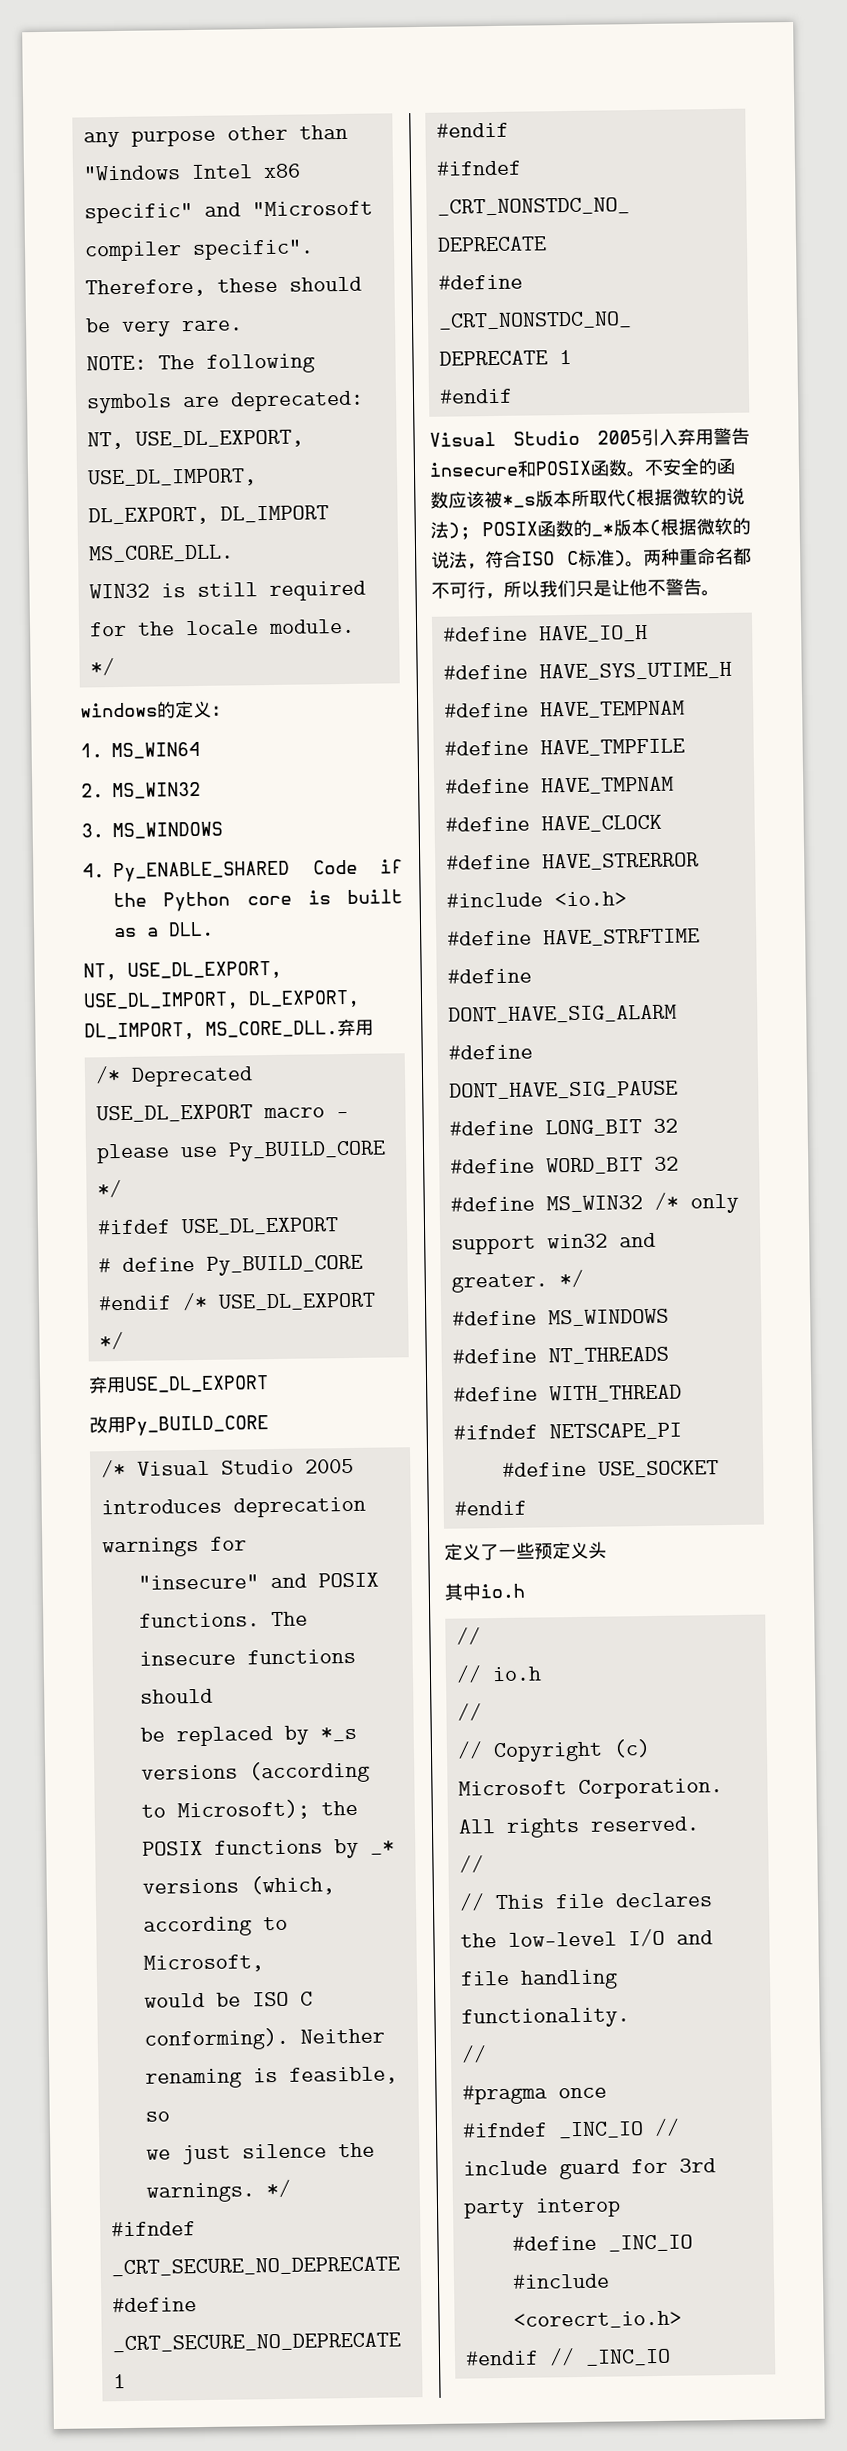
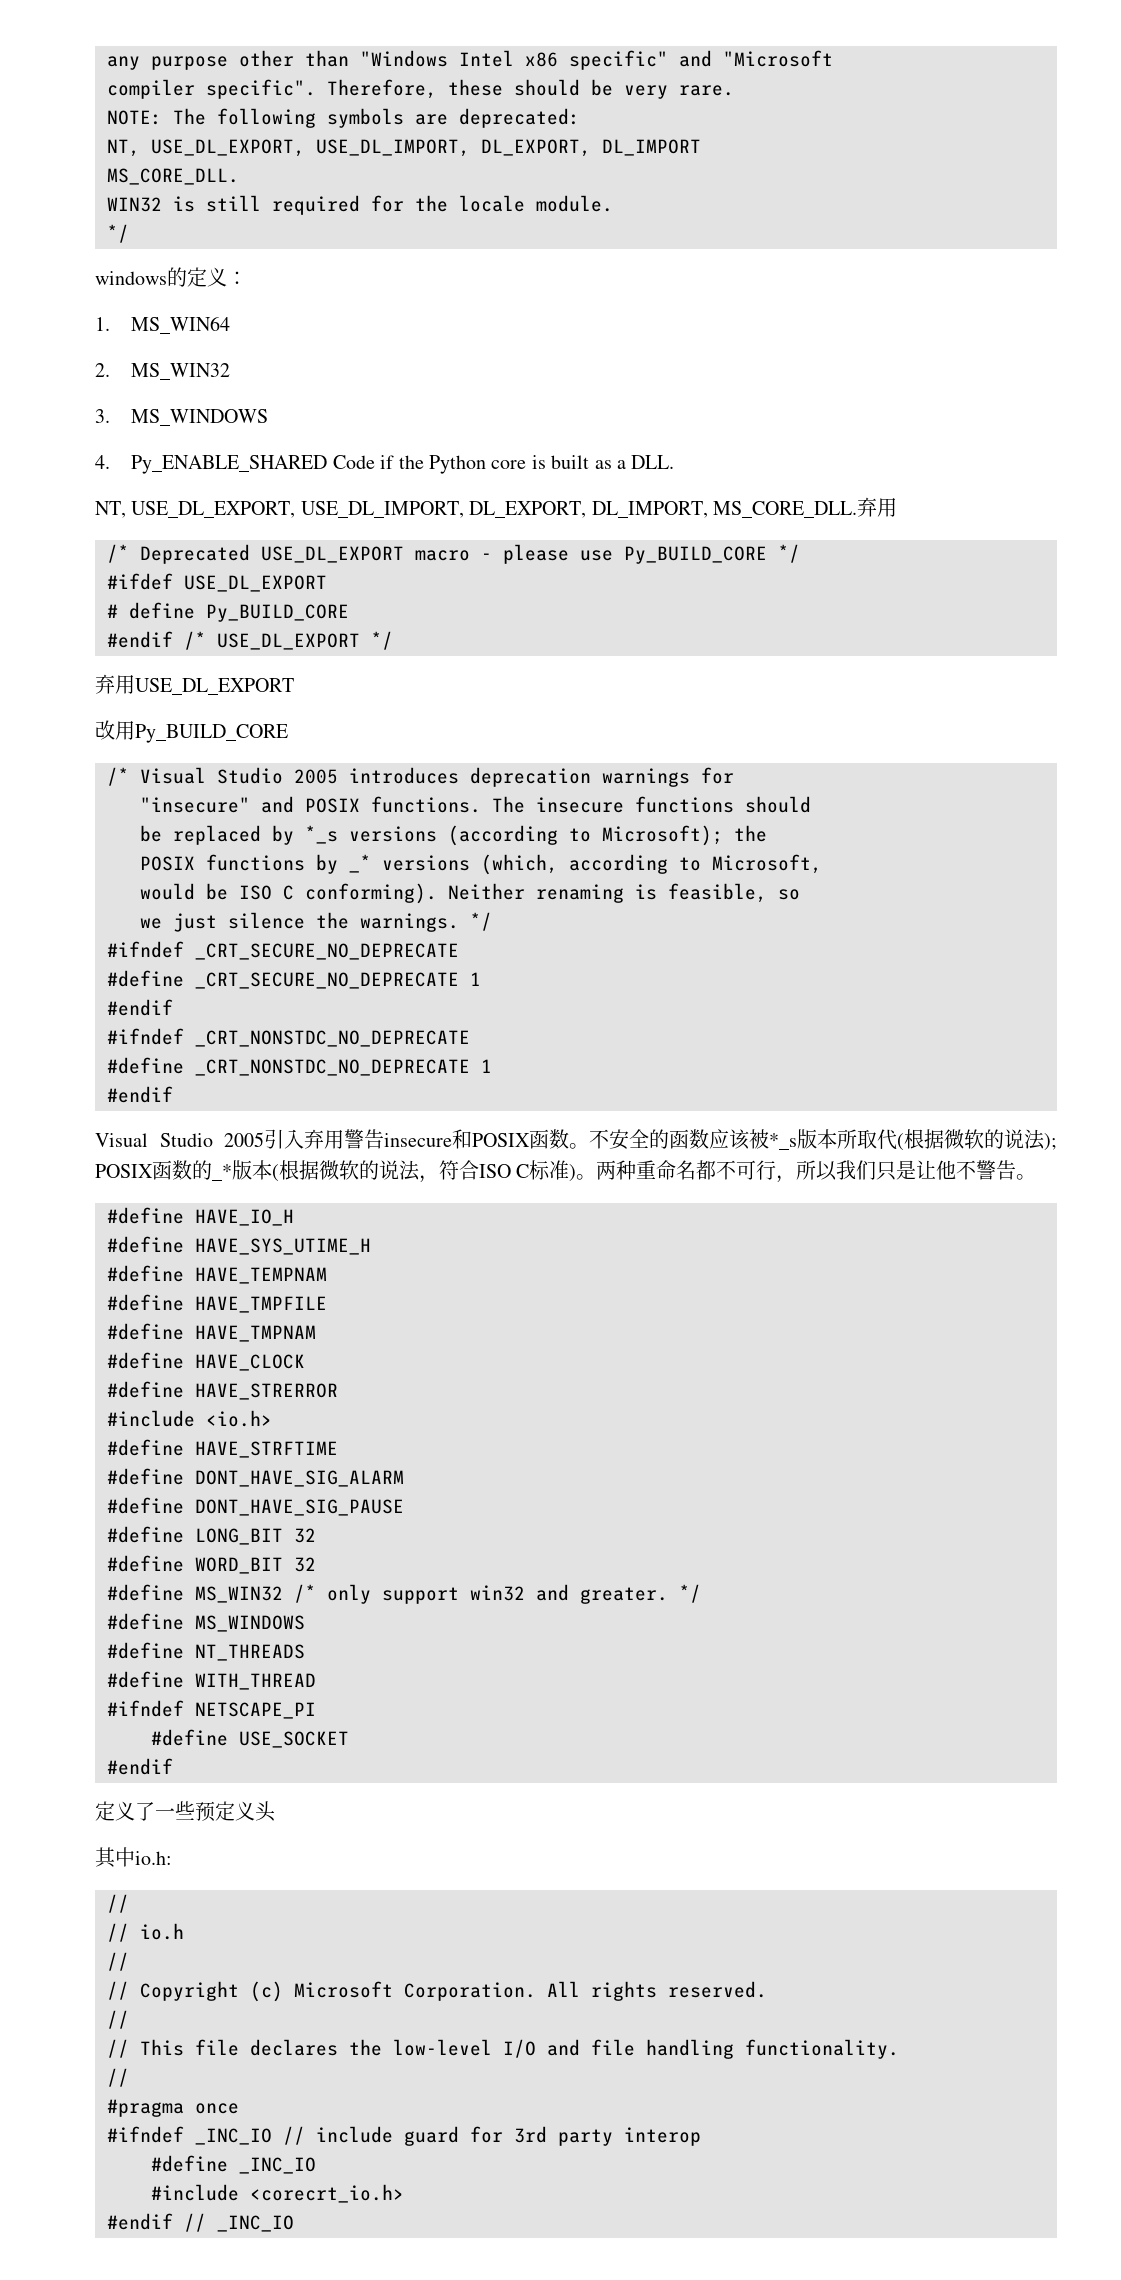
- 其中io.h
+ 其中io.h:

